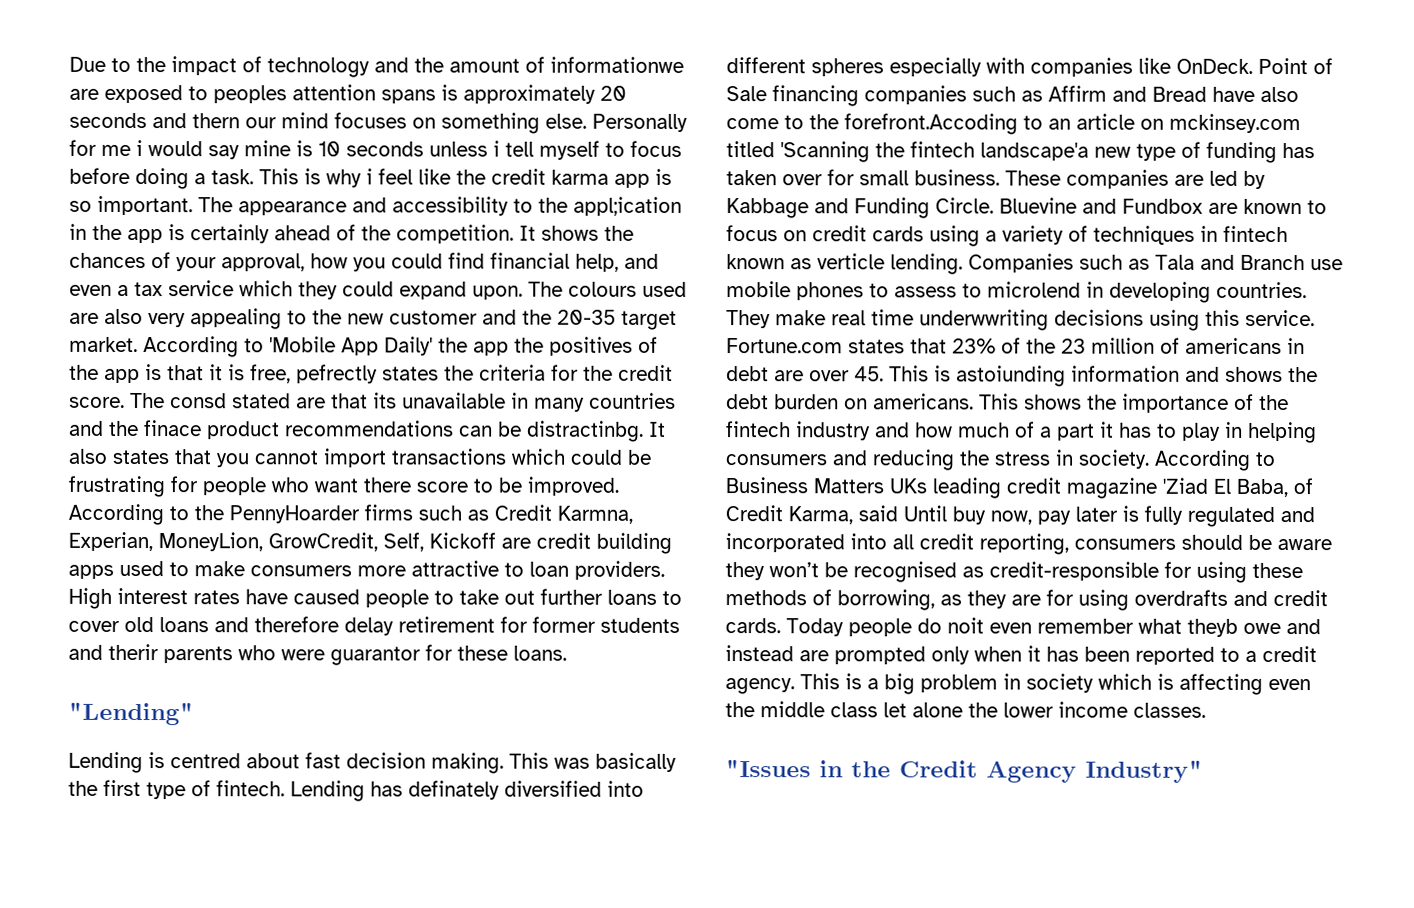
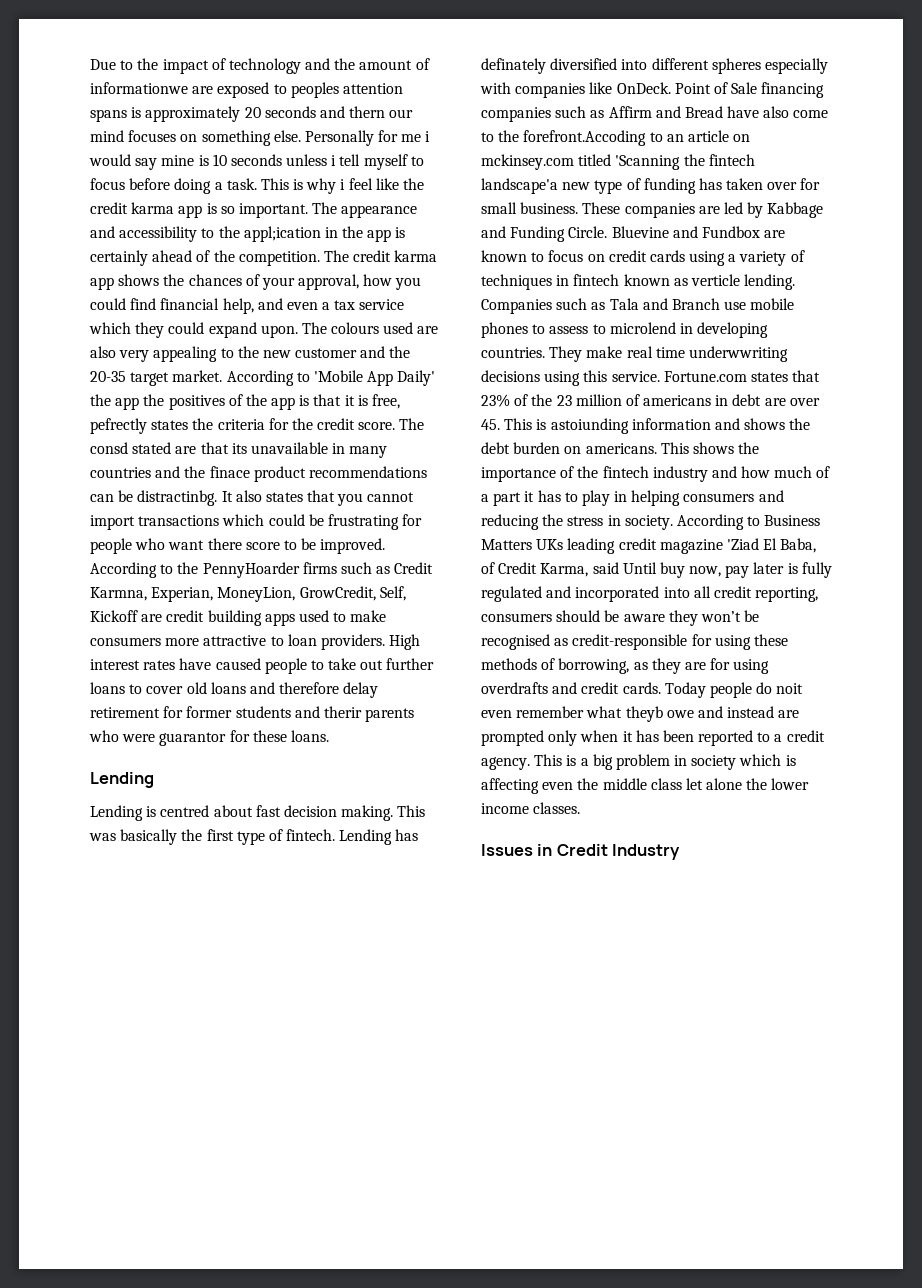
- It shows the chances of your approval, how you could find financial help, and even a tax service which they could expand upon.
+ The credit karma app shows the chances of your approval, how you could find financial help, and even a tax service which they could expand upon.
  High interest rates have caused people to take out further loans to cover old loans and therefore delay retirement for former students and therir parents who were guarantor for these loans.
- "Lending"
+ Lending
- "Issues in the Credit Agency Industry"
+ Issues in Credit Industry

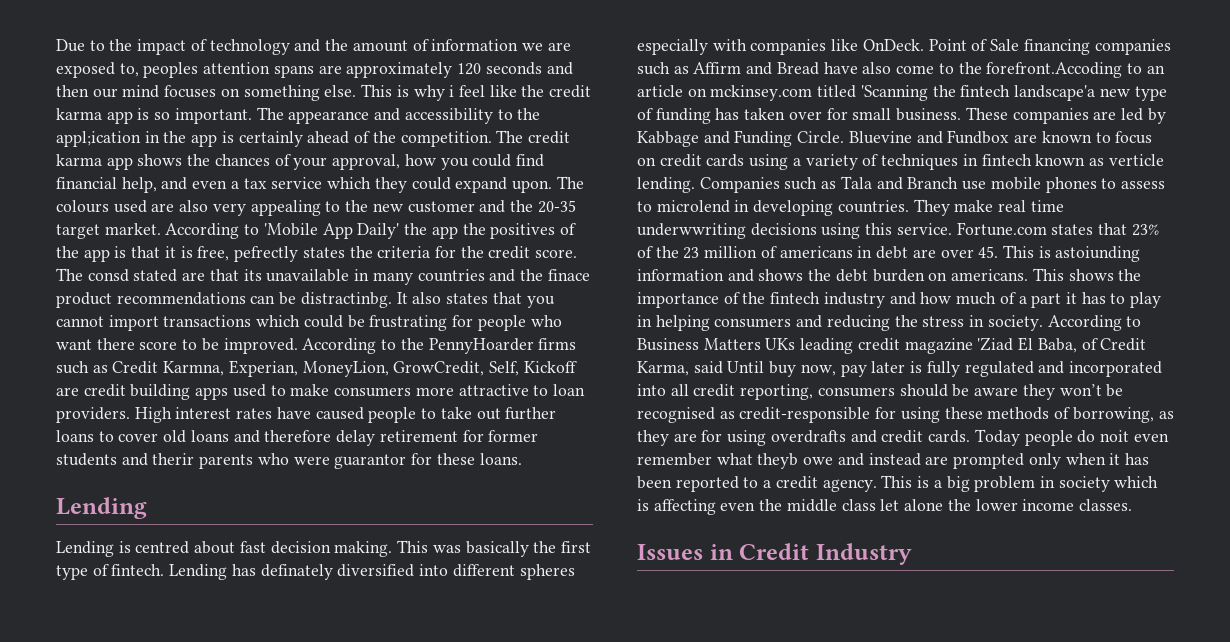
- Due to the impact of technology and the amount of informationwe are exposed to peoples attention spans is approximately 20 seconds and thern our mind focuses on something else.
+ Due to the impact of technology and the amount of information we are exposed to, peoples attention spans are approximately 120 seconds and then our mind focuses on something else.
- Personally for me i would say mine is 10 seconds unless i tell myself to focus before doing a task.

